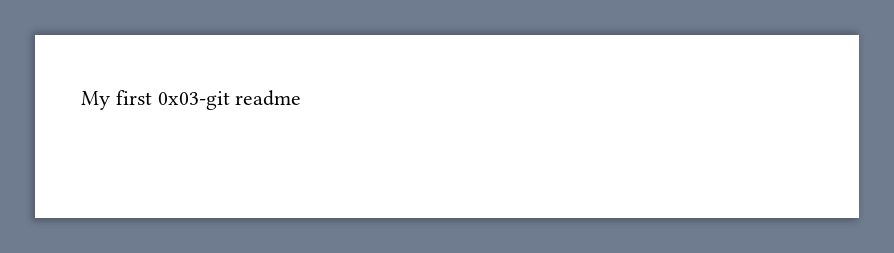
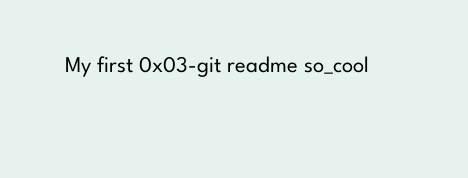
- My first 0x03-git readme
+ My first 0x03-git readme so_cool

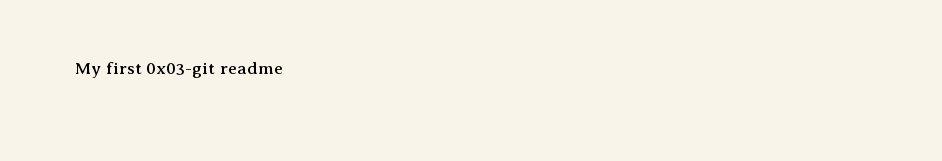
- My first 0x03-git readme so_cool
+ My first 0x03-git readme

